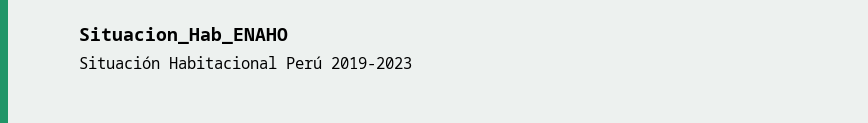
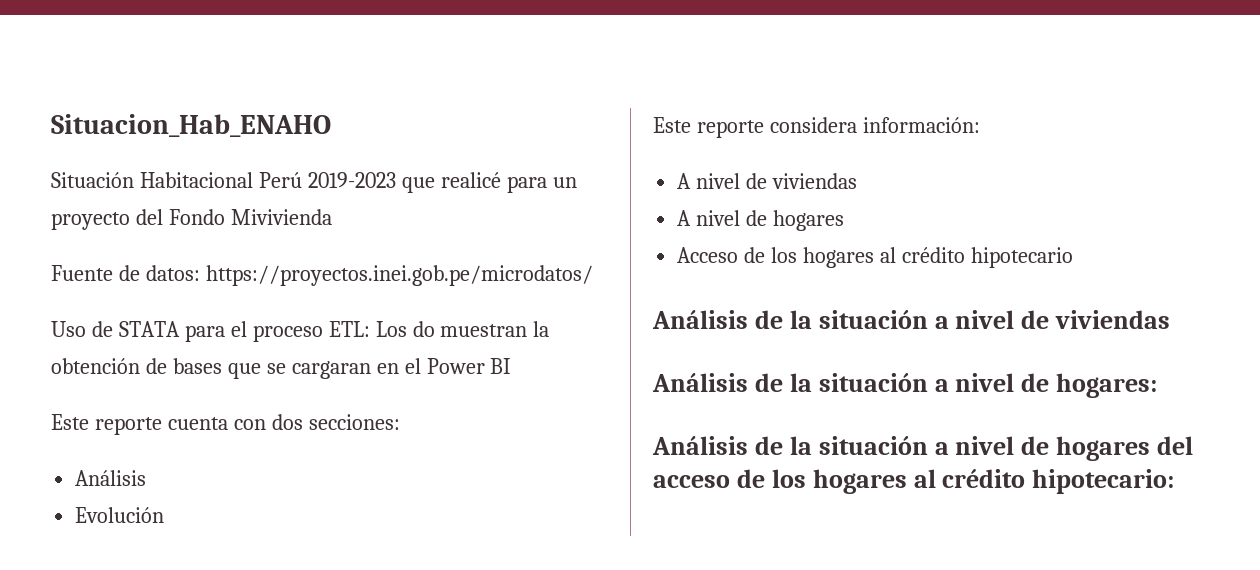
- Situación Habitacional Perú 2019-2023
+ Situación Habitacional Perú 2019-2023 que realicé para un proyecto del Fondo Mivivienda
+ Fuente de datos: https://proyectos.inei.gob.pe/microdatos/
+ Uso de STATA para el proceso ETL: Los do muestran la obtención de bases que se cargaran en el Power BI
+ Este reporte cuenta con dos secciones:
+ Análisis
+ Evolución
+ Este reporte considera información:
+ A nivel de viviendas
+ A nivel de hogares
+ Acceso de los hogares al crédito hipotecario
+ Análisis de la situación a nivel de viviendas
+ Análisis de la situación a nivel de hogares:
+ Análisis de la situación a nivel de hogares del acceso de los hogares al crédito hipotecario:

